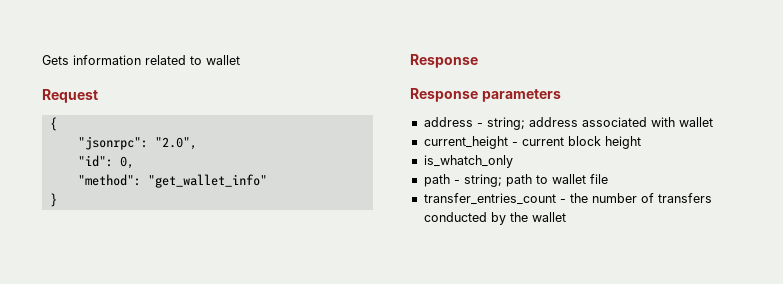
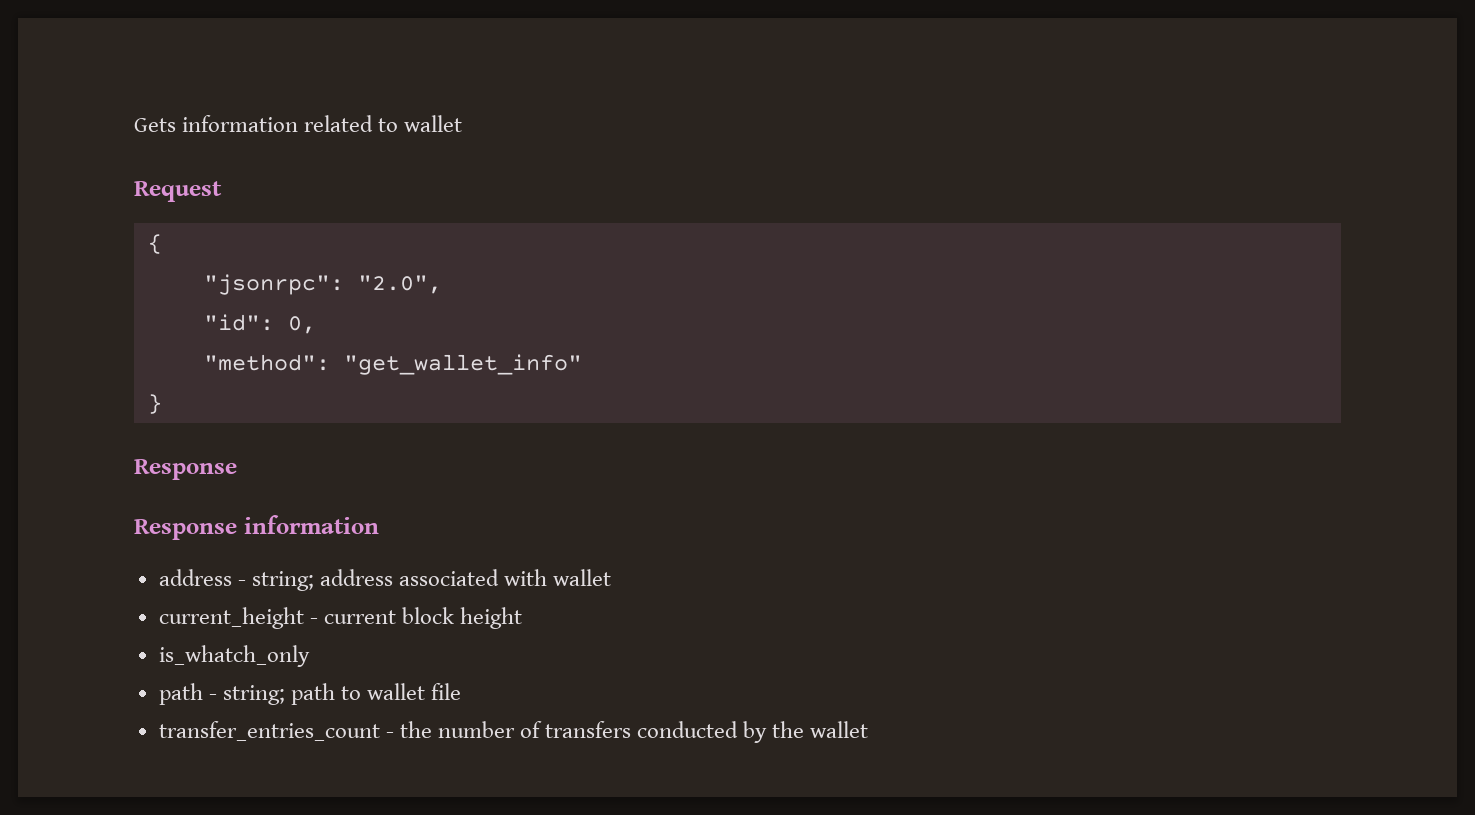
- Response parameters
+ Response information

